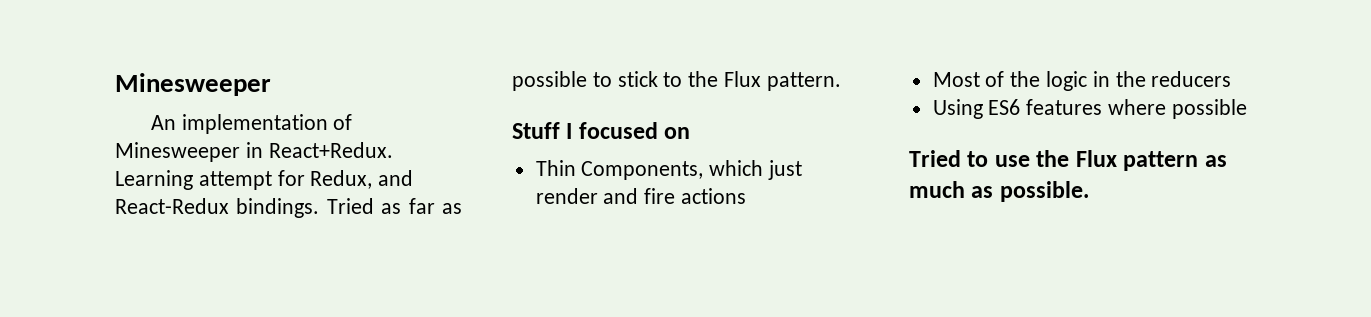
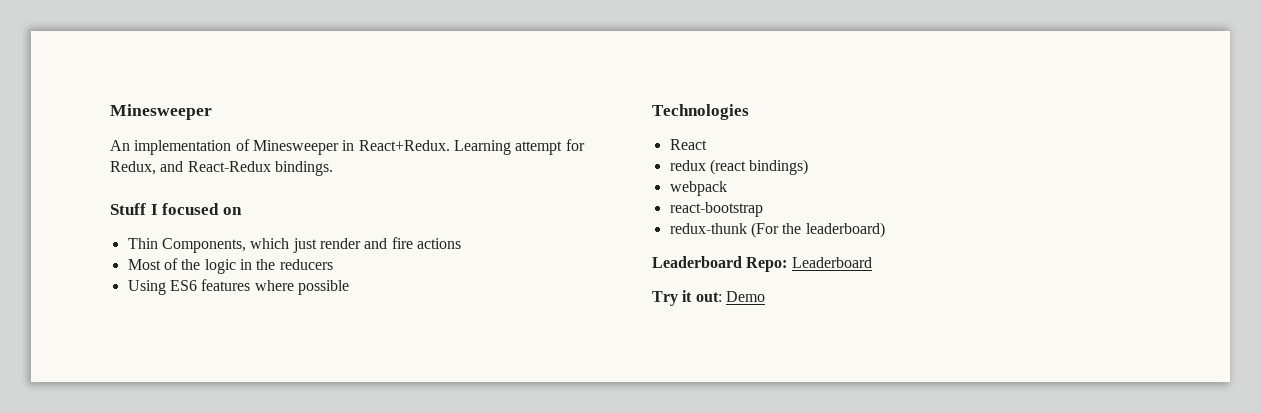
- Tried as far as possible to stick to the Flux pattern.
- Tried to use the Flux pattern as much as possible.
+ Technologies
+ React
+ redux (react bindings)
+ webpack
+ react-bootstrap
+ redux-thunk (For the leaderboard)
+ Leaderboard Repo: Leaderboard
+ Try it out: Demo

